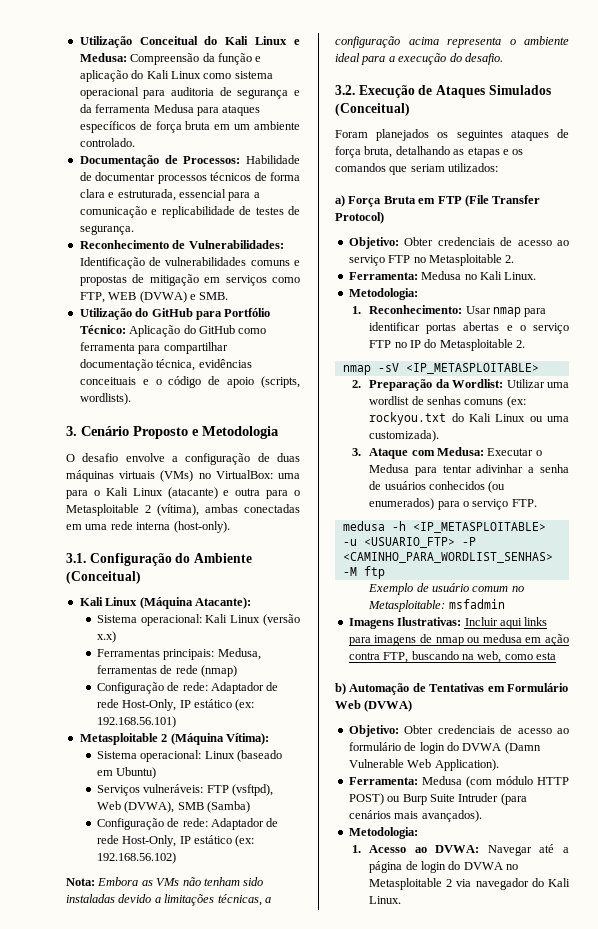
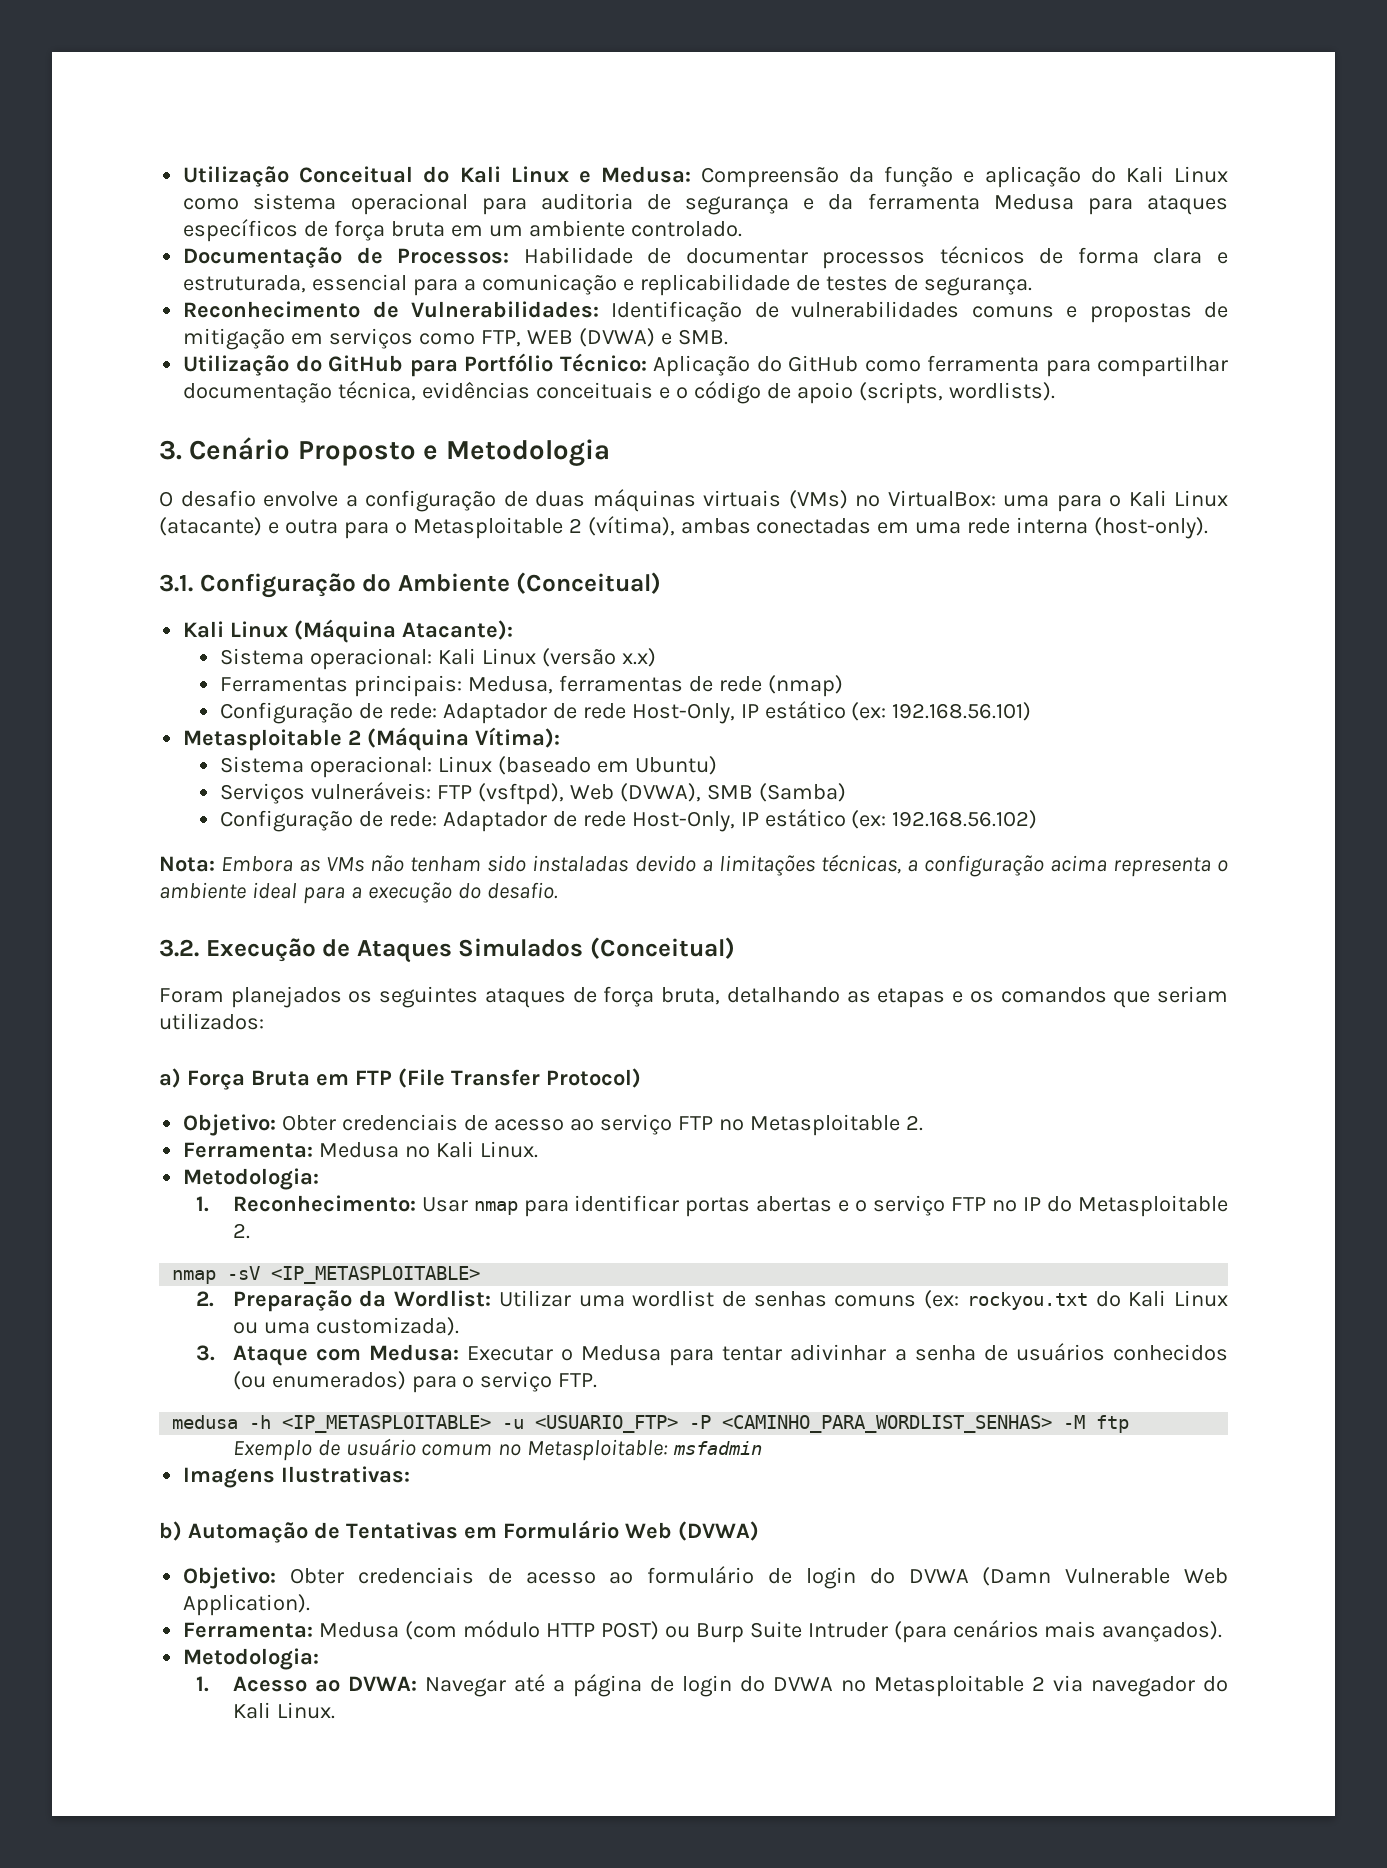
- Imagens Ilustrativas: Incluir aqui links para imagens de nmap ou medusa em ação contra FTP, buscando na web, como esta
+ Imagens Ilustrativas:

